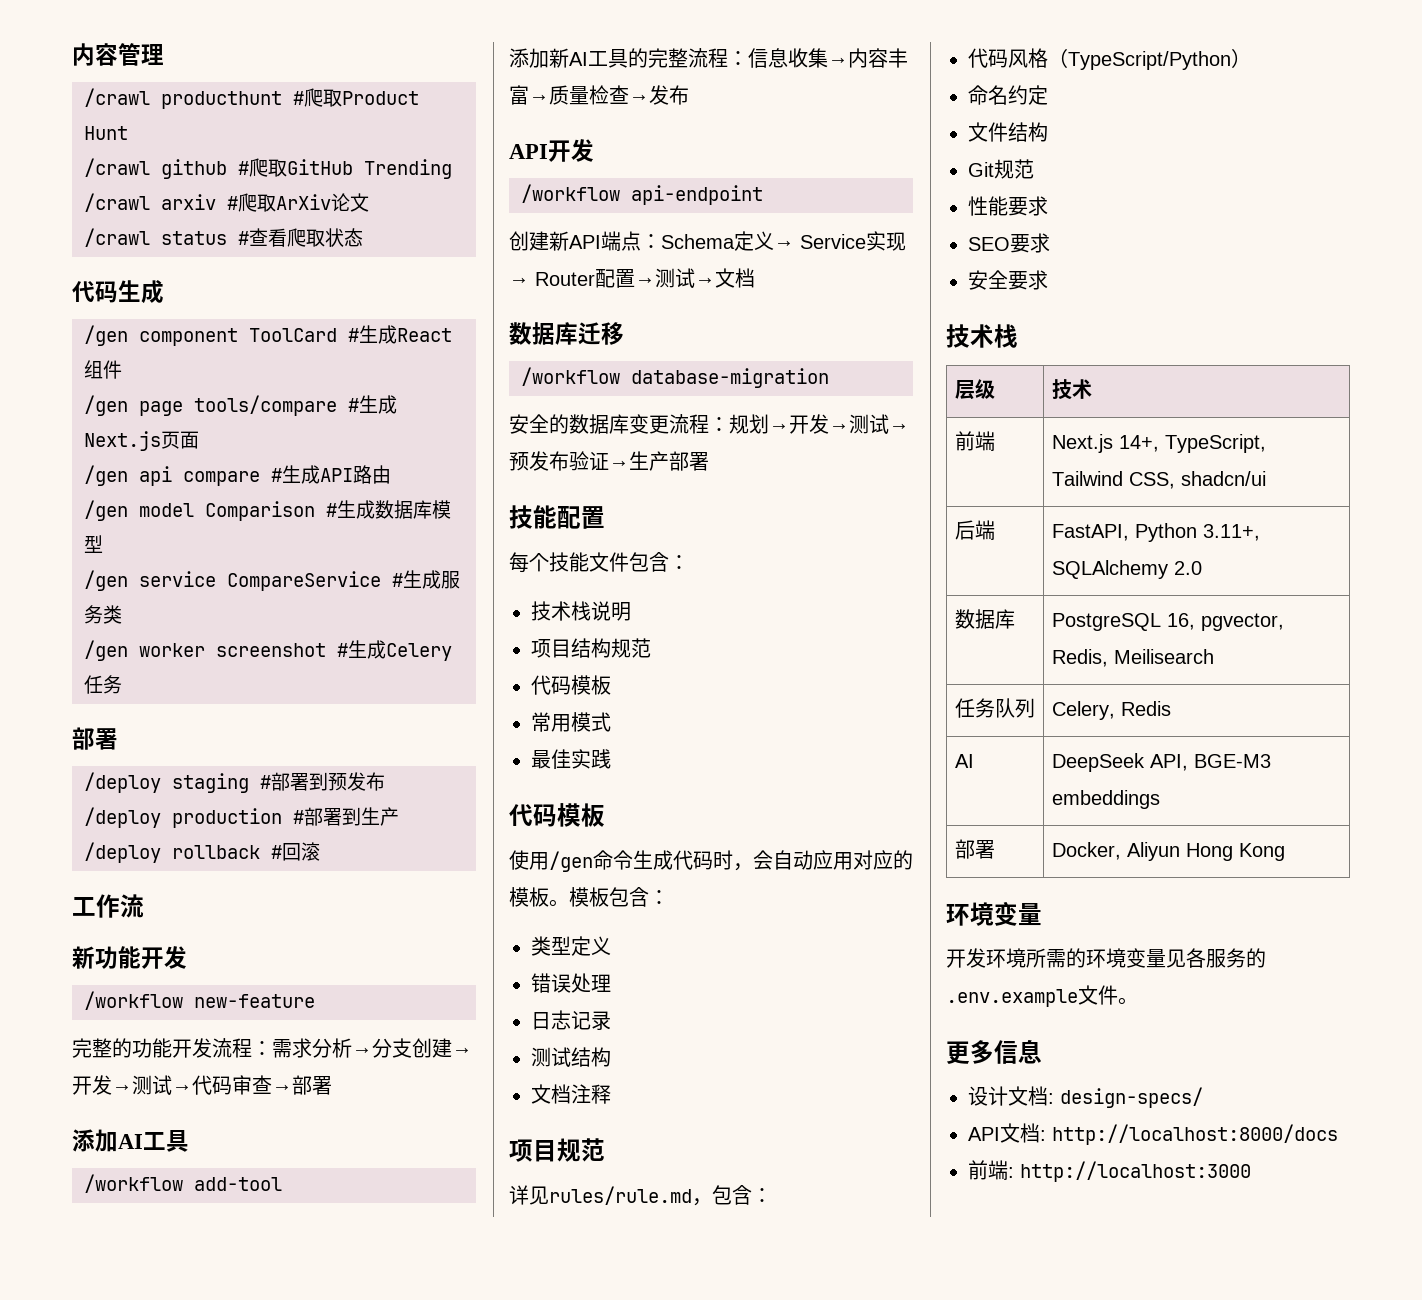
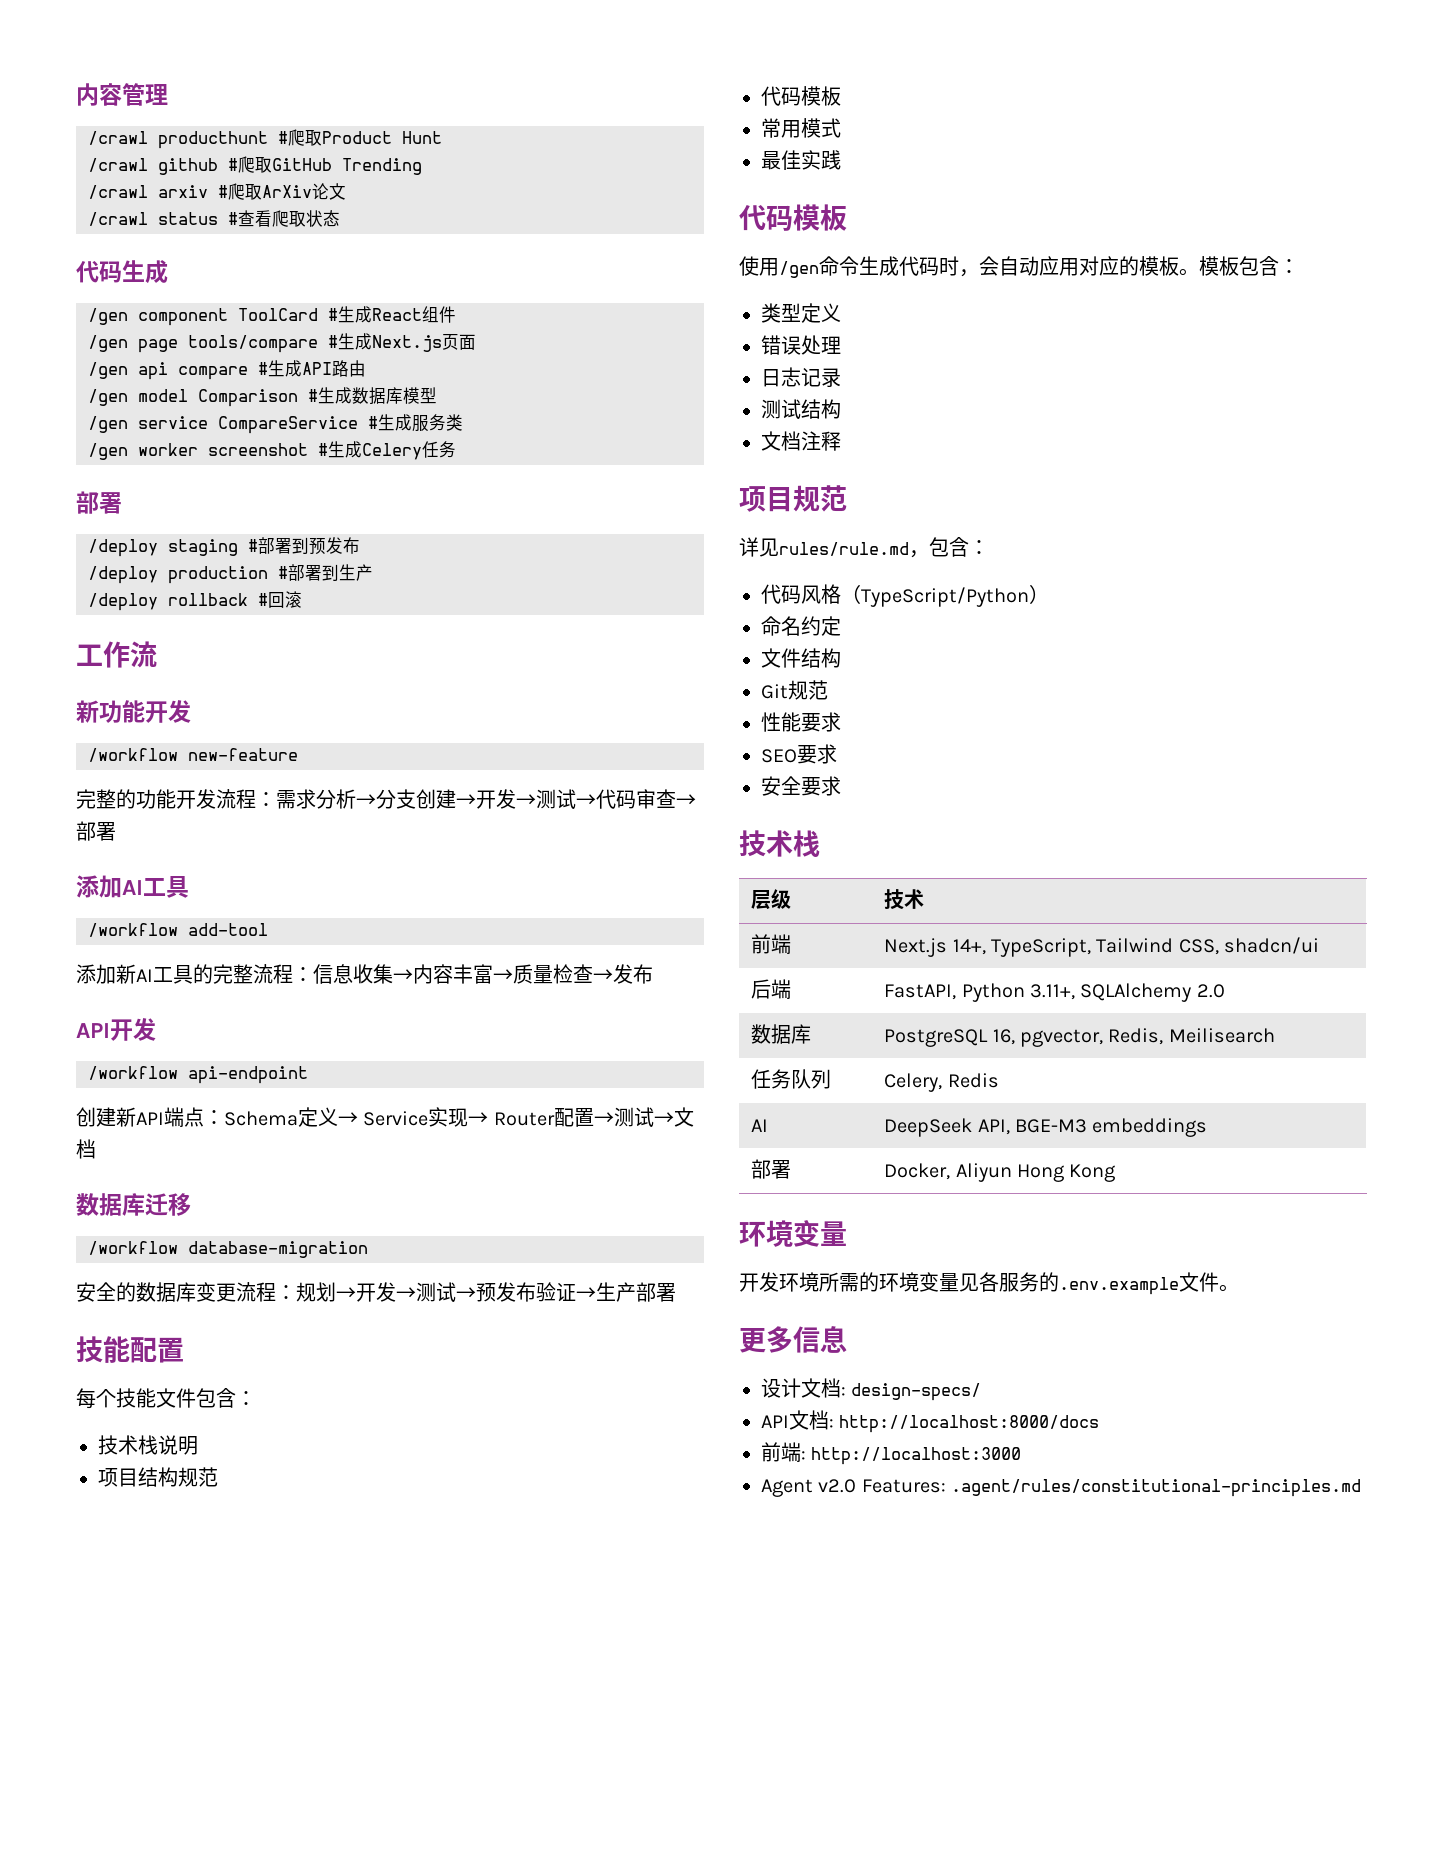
+ Agent v2.0 Features: .agent/rules/constitutional-principles.md

